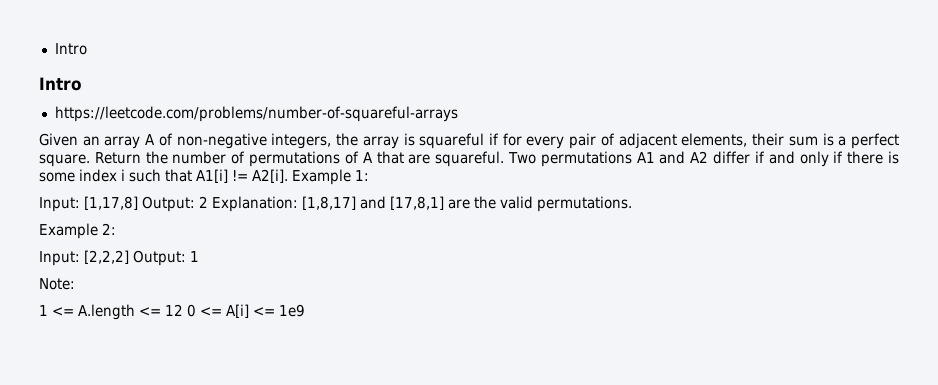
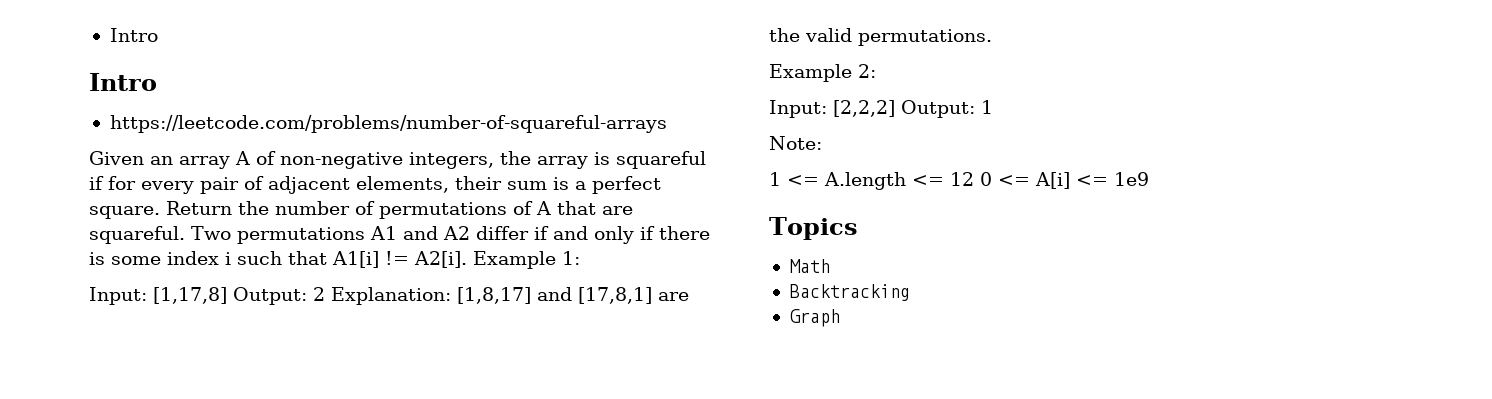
+ Topics
+ Math
+ Backtracking
+ Graph

